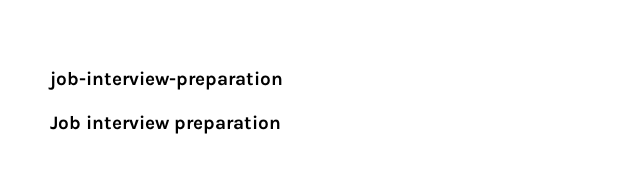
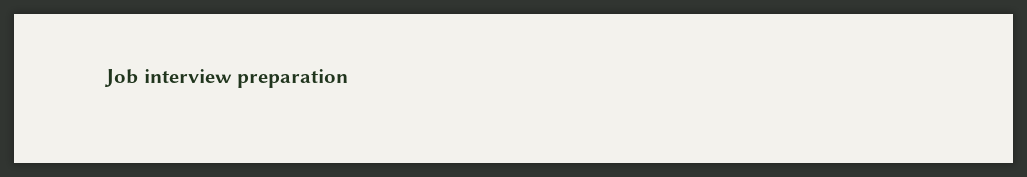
- job-interview-preparation

